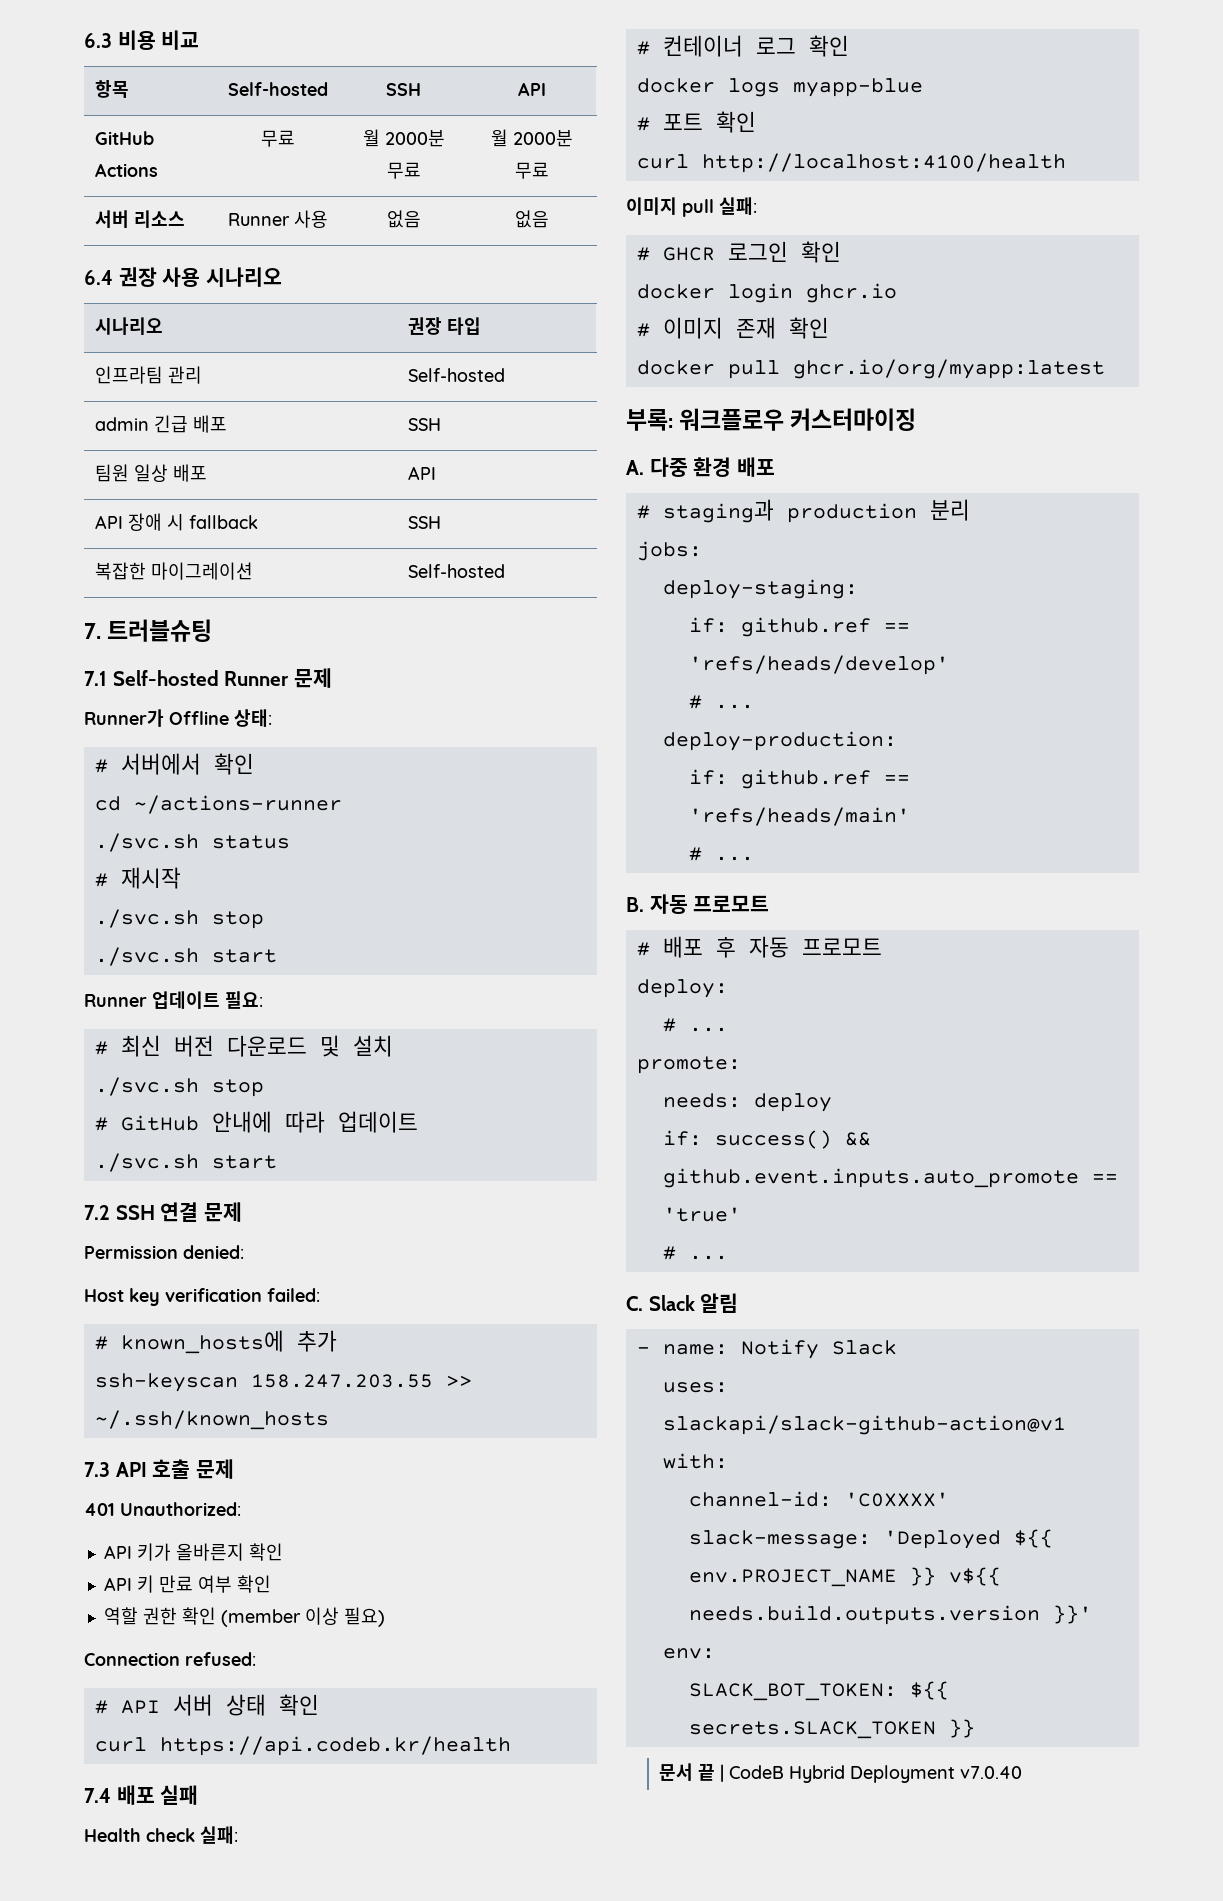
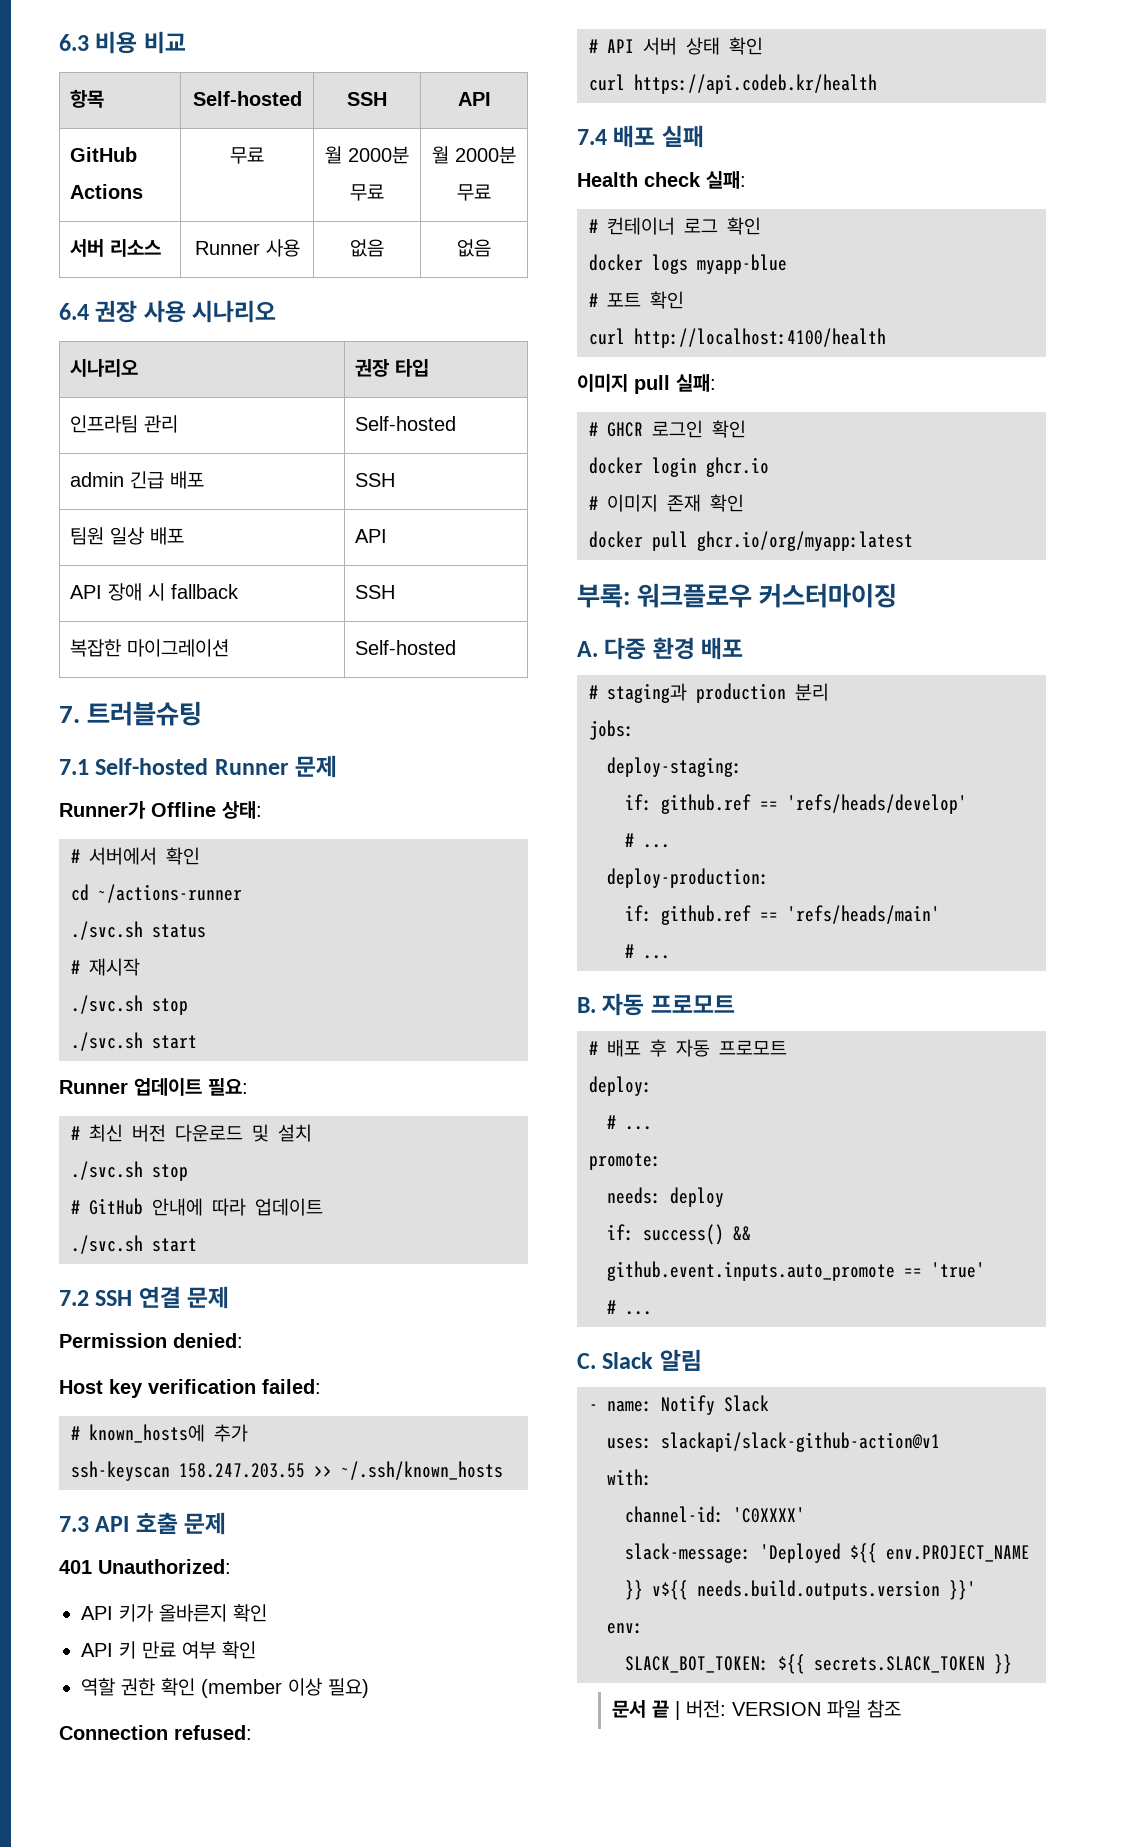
- 문서 끝 | CodeB Hybrid Deployment v7.0.40
+ 문서 끝 | 버전: VERSION 파일 참조

